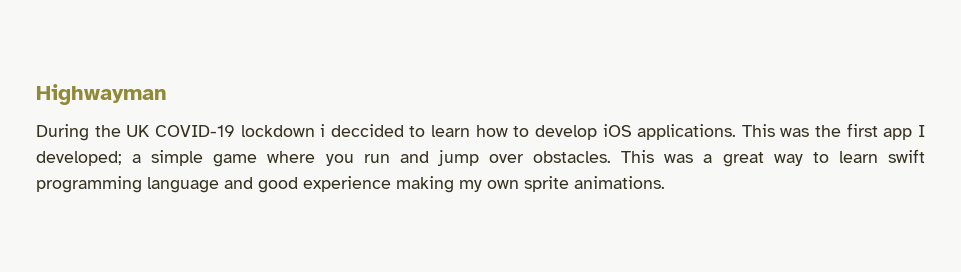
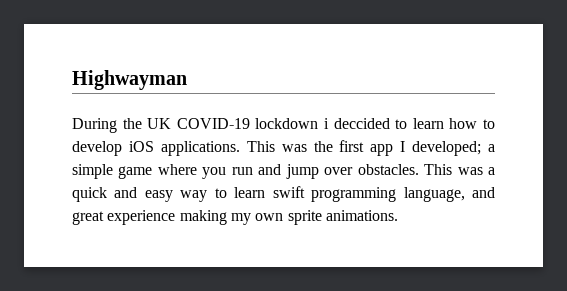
- This was a great way to learn swift programming language and good experience making my own sprite animations.
+ This was a quick and easy way to learn swift programming language, and great experience making my own sprite animations.

